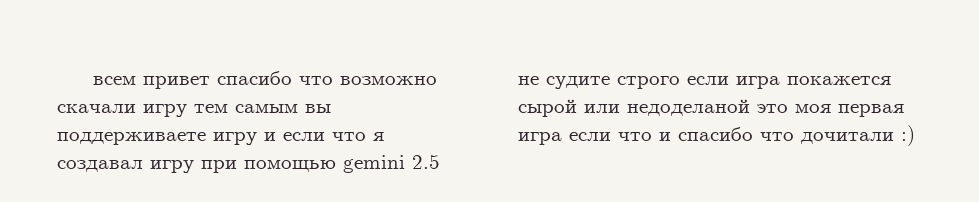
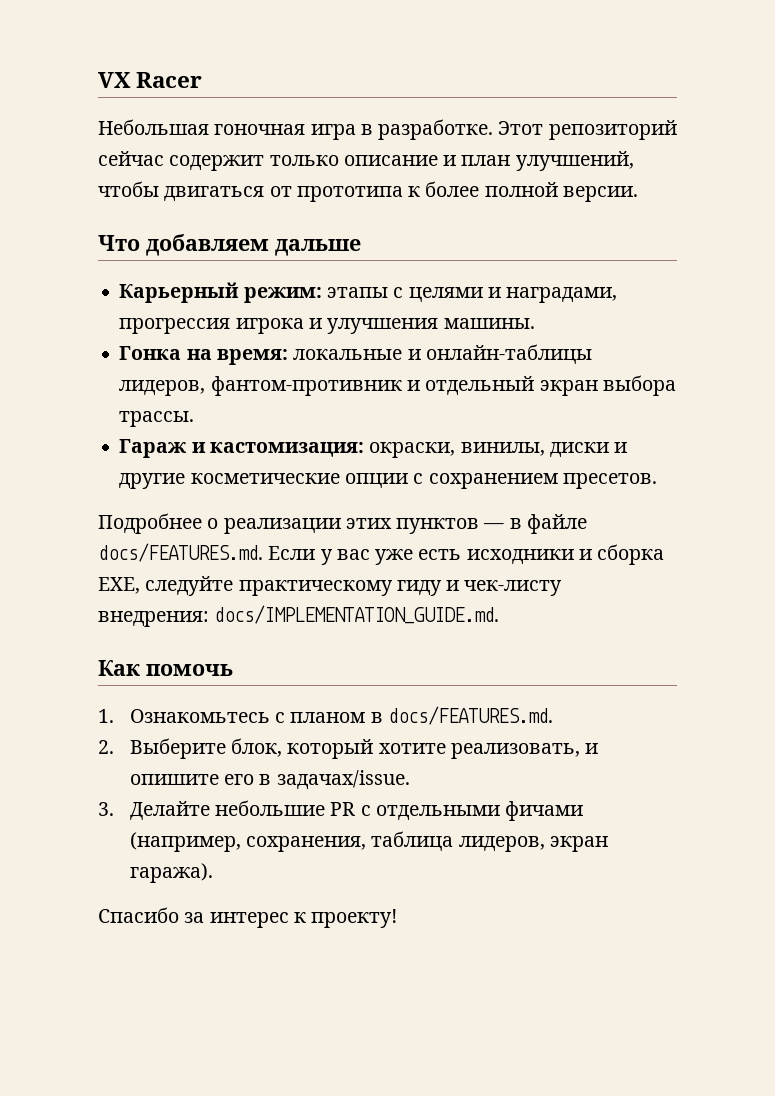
- всем привет спасибо что возможно скачали игру тем самым вы поддерживаете игру и если что я создавал игру при помощью gemini 2.5 не судите строго если игра покажется сырой или недоделаной это моя первая игра если что и спасибо что дочитали :)
+ VX Racer
+ Небольшая гоночная игра в разработке. Этот репозиторий сейчас содержит только описание и план улучшений, чтобы двигаться от прототипа к более полной версии.
+ Что добавляем дальше
+ Карьерный режим: этапы с целями и наградами, прогрессия игрока и улучшения машины.
+ Гонка на время: локальные и онлайн-таблицы лидеров, фантом-противник и отдельный экран выбора трассы.
+ Гараж и кастомизация: окраски, винилы, диски и другие косметические опции с сохранением пресетов.
+ Подробнее о реализации этих пунктов — в файле docs/FEATURES.md. Если у вас уже есть исходники и сборка EXE, следуйте практическому гиду и чек-листу внедрения: docs/IMPLEMENTATION_GUIDE.md.
+ Как помочь
+ 1. Ознакомьтесь с планом в docs/FEATURES.md.
+ 2. Выберите блок, который хотите реализовать, и опишите его в задачах/issue.
+ 3. Делайте небольшие PR с отдельными фичами (например, сохранения, таблица лидеров, экран гаража).
+ Спасибо за интерес к проекту!

